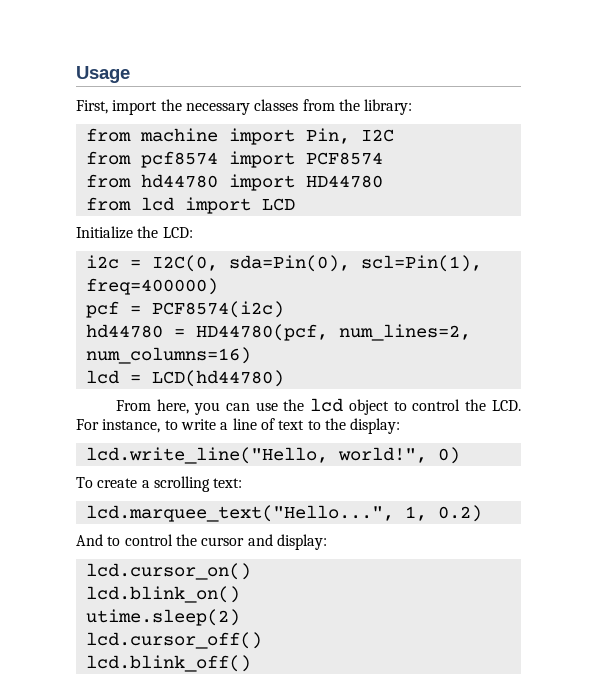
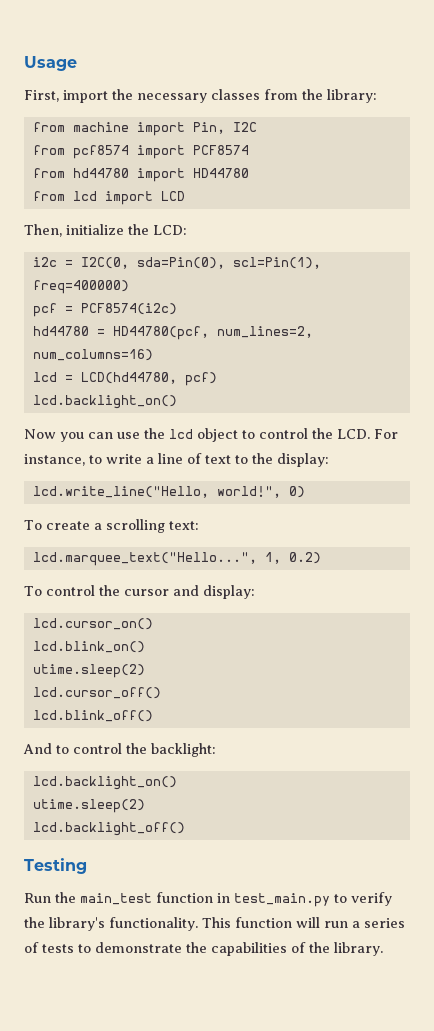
- Initialize the LCD:
+ Then, initialize the LCD:
- lcd = LCD(hd44780)
- From here, you can use the lcd object to control the LCD. For instance, to write a line of text to the display:
+ lcd = LCD(hd44780, pcf)
+ lcd.backlight_on()
+ Now you can use the lcd object to control the LCD. For instance, to write a line of text to the display:
- And to control the cursor and display:
+ To control the cursor and display:
+ And to control the backlight:
+ lcd.backlight_on()
+ utime.sleep(2)
+ lcd.backlight_off()
+ Testing
+ Run the main_test function in test_main.py to verify the library's functionality. This function will run a series of tests to demonstrate the capabilities of the library.

